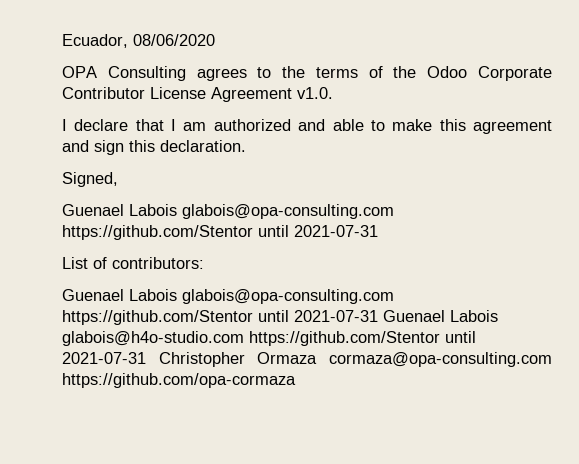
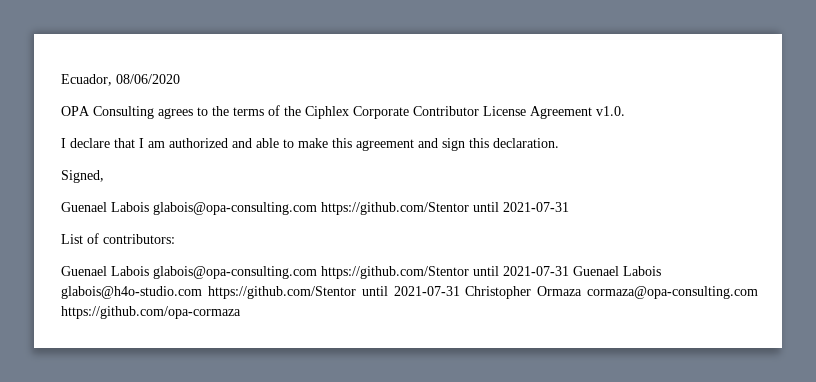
- OPA Consulting agrees to the terms of the Odoo Corporate Contributor License Agreement v1.0.
+ OPA Consulting agrees to the terms of the Ciphlex Corporate Contributor License Agreement v1.0.

